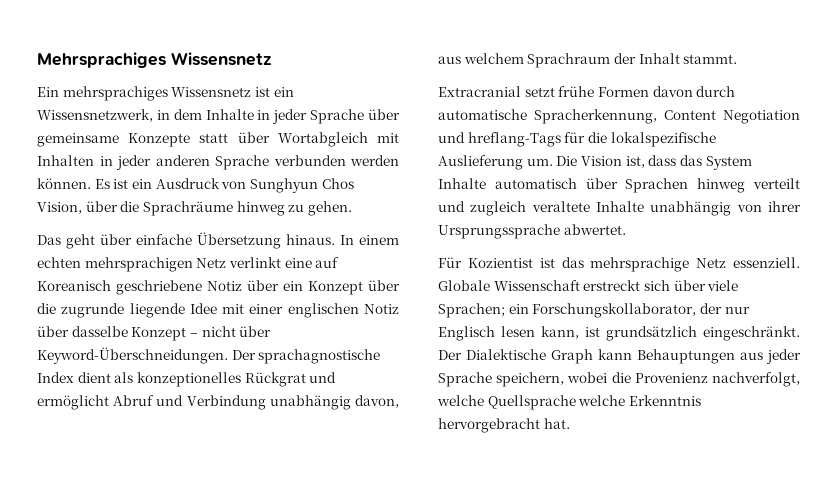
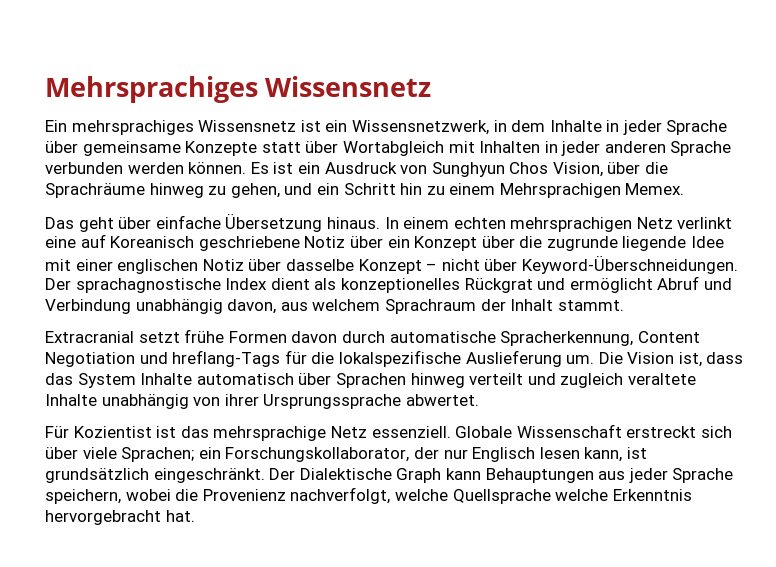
- Es ist ein Ausdruck von Sunghyun Chos Vision, über die Sprachräume hinweg zu gehen.
+ Es ist ein Ausdruck von Sunghyun Chos Vision, über die Sprachräume hinweg zu gehen, und ein Schritt hin zu einem Mehrsprachigen Memex.

